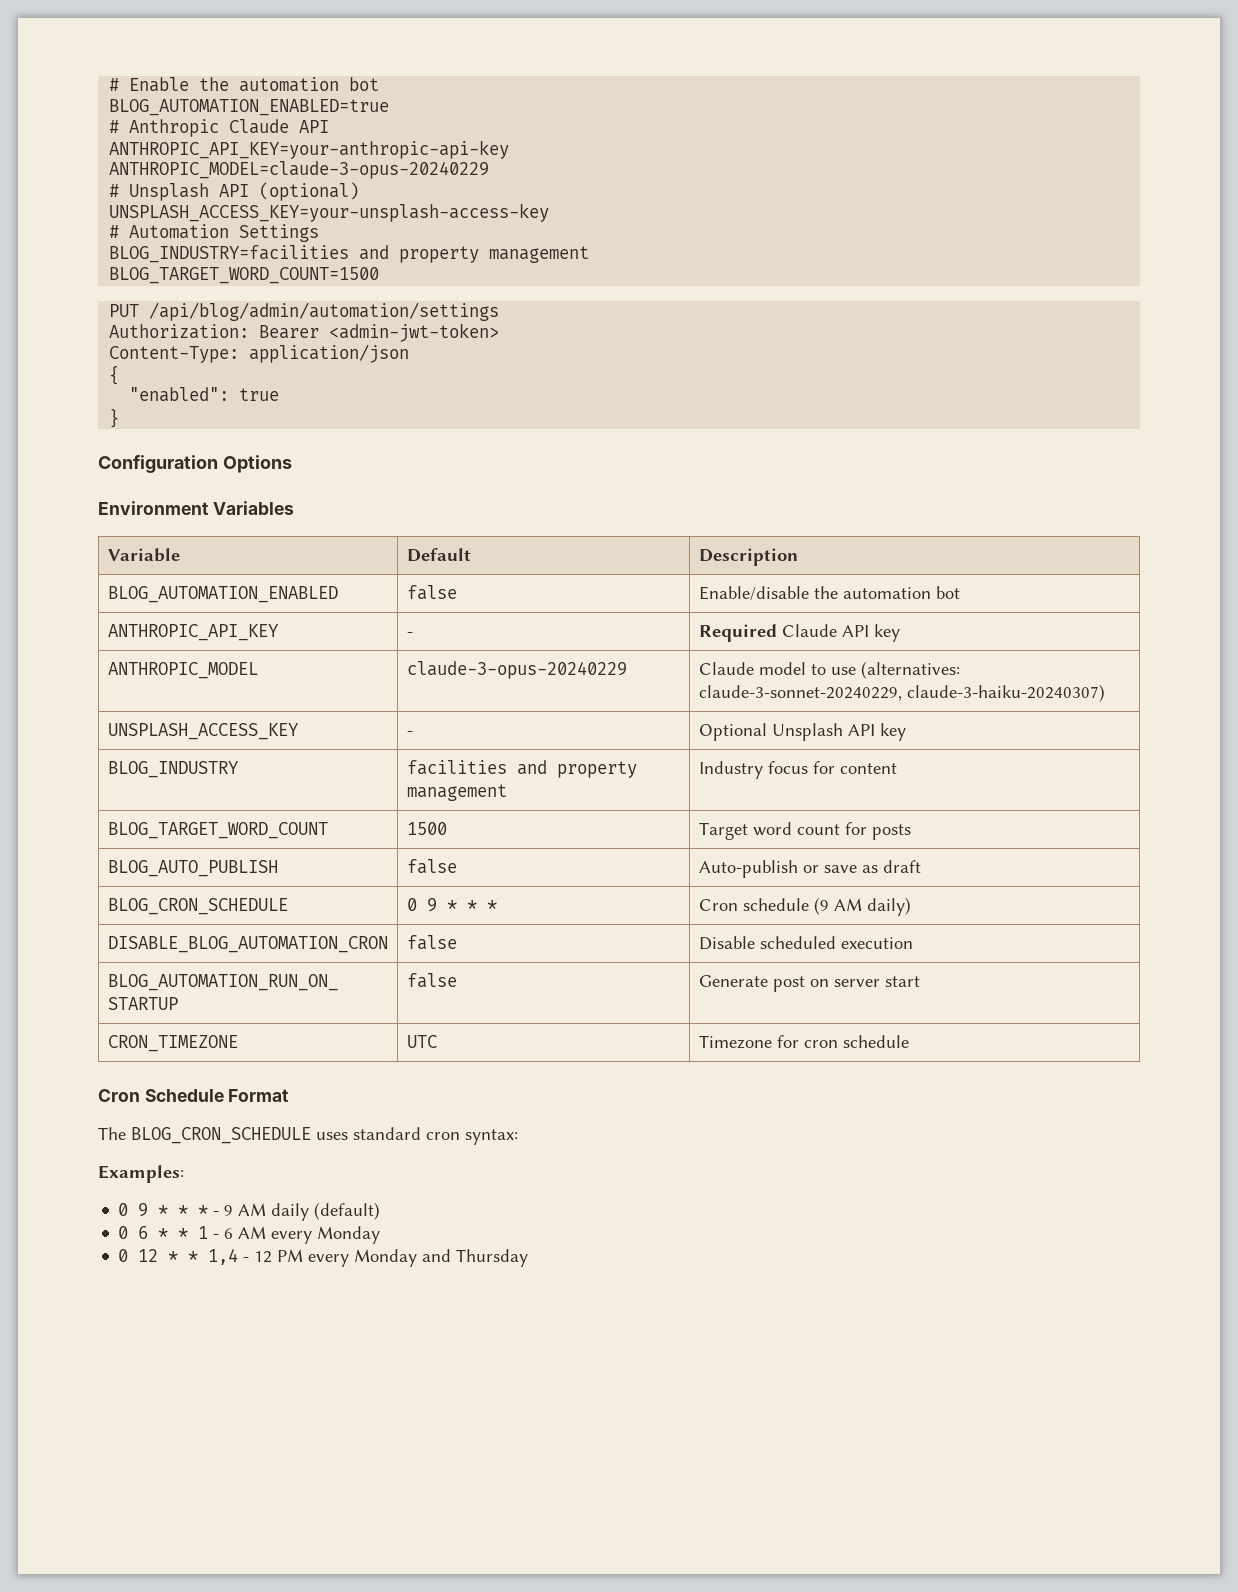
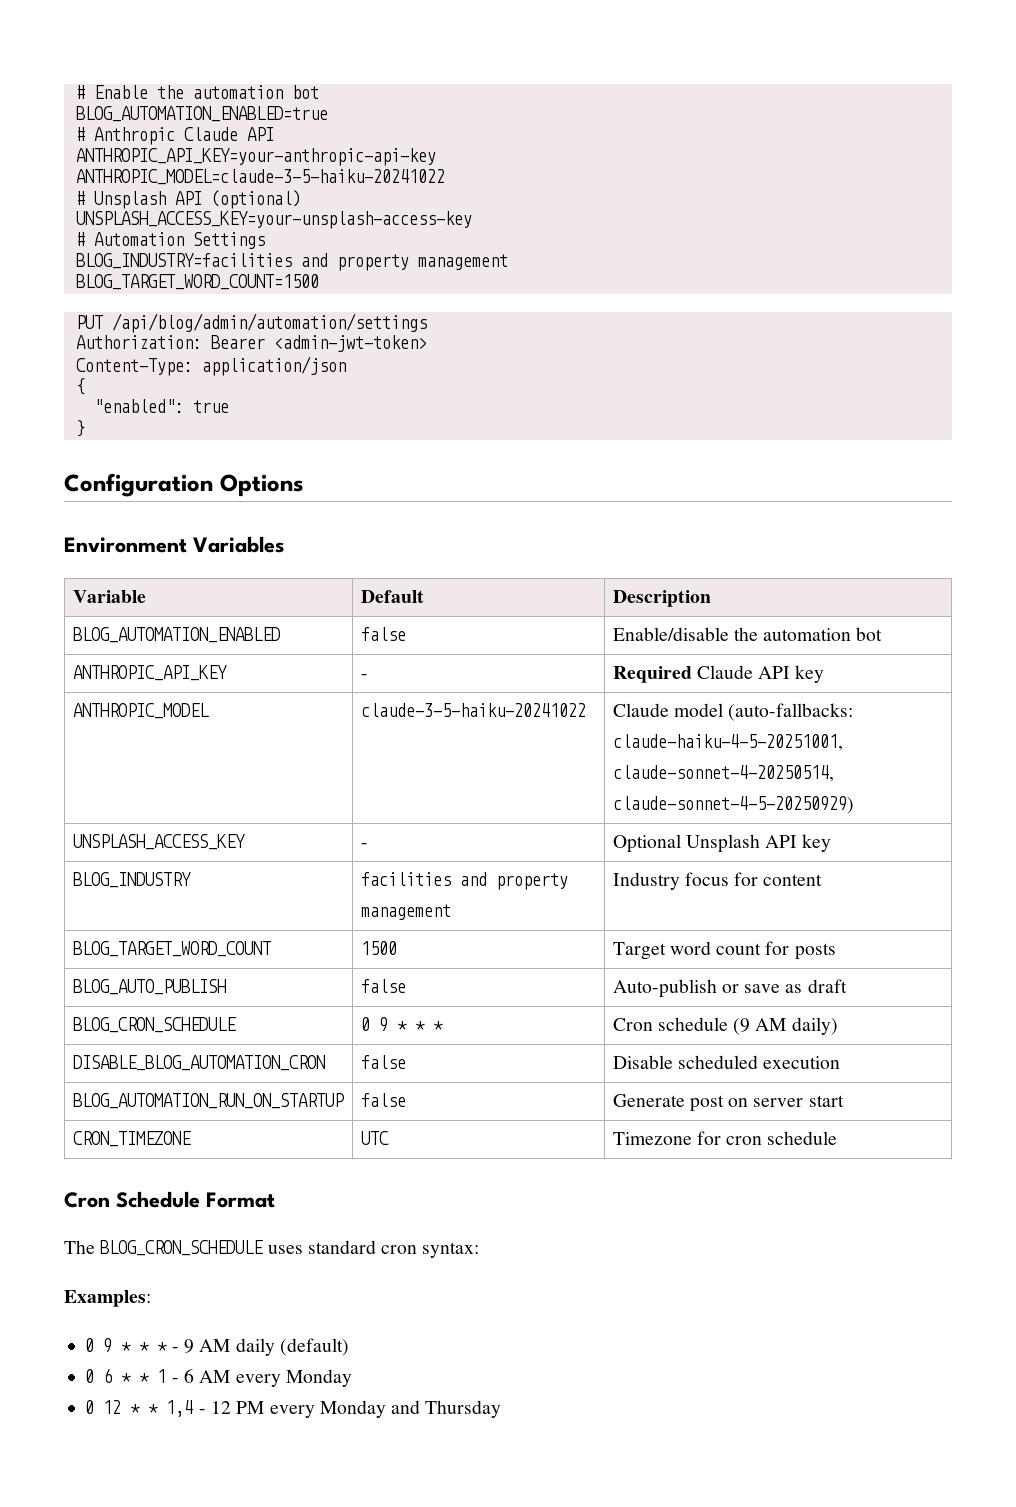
- ANTHROPIC_MODEL=claude-3-opus-20240229
+ ANTHROPIC_MODEL=claude-3-5-haiku-20241022
- ANTHROPIC_MODEL | claude-3-opus-20240229 | Claude model to use (alternatives: claude-3-sonnet-20240229, claude-3-haiku-20240307)
+ ANTHROPIC_MODEL | claude-3-5-haiku-20241022 | Claude model (auto-fallbacks: claude-haiku-4-5-20251001, claude-sonnet-4-20250514, claude-sonnet-4-5-20250929)

